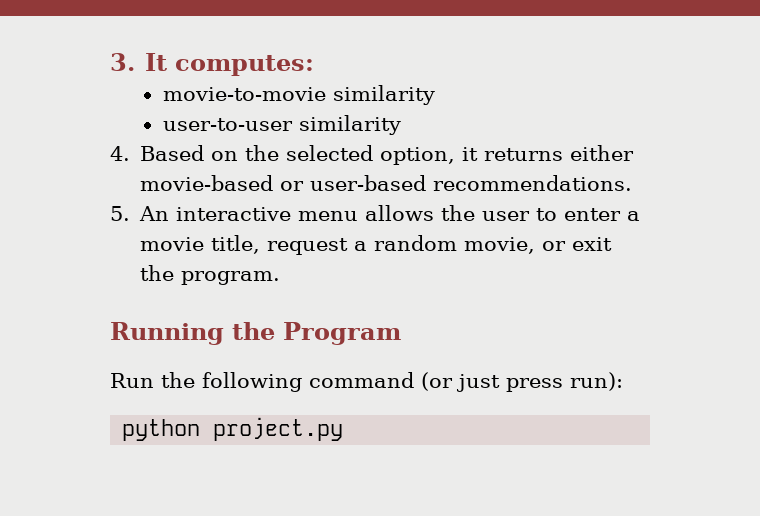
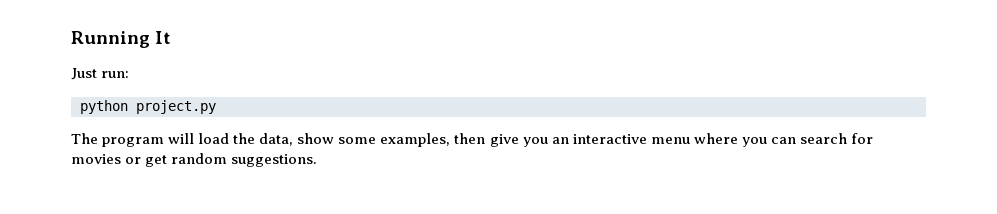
- 3. It computes:
- movie-to-movie similarity
- user-to-user similarity
- 4. Based on the selected option, it returns either movie-based or user-based recommendations.
- 5. An interactive menu allows the user to enter a movie title, request a random movie, or exit the program.
- Running the Program
- Run the following command (or just press run):
+ Running It
+ Just run:
  python project.py
+ The program will load the data, show some examples, then give you an interactive menu where you can search for movies or get random suggestions.

